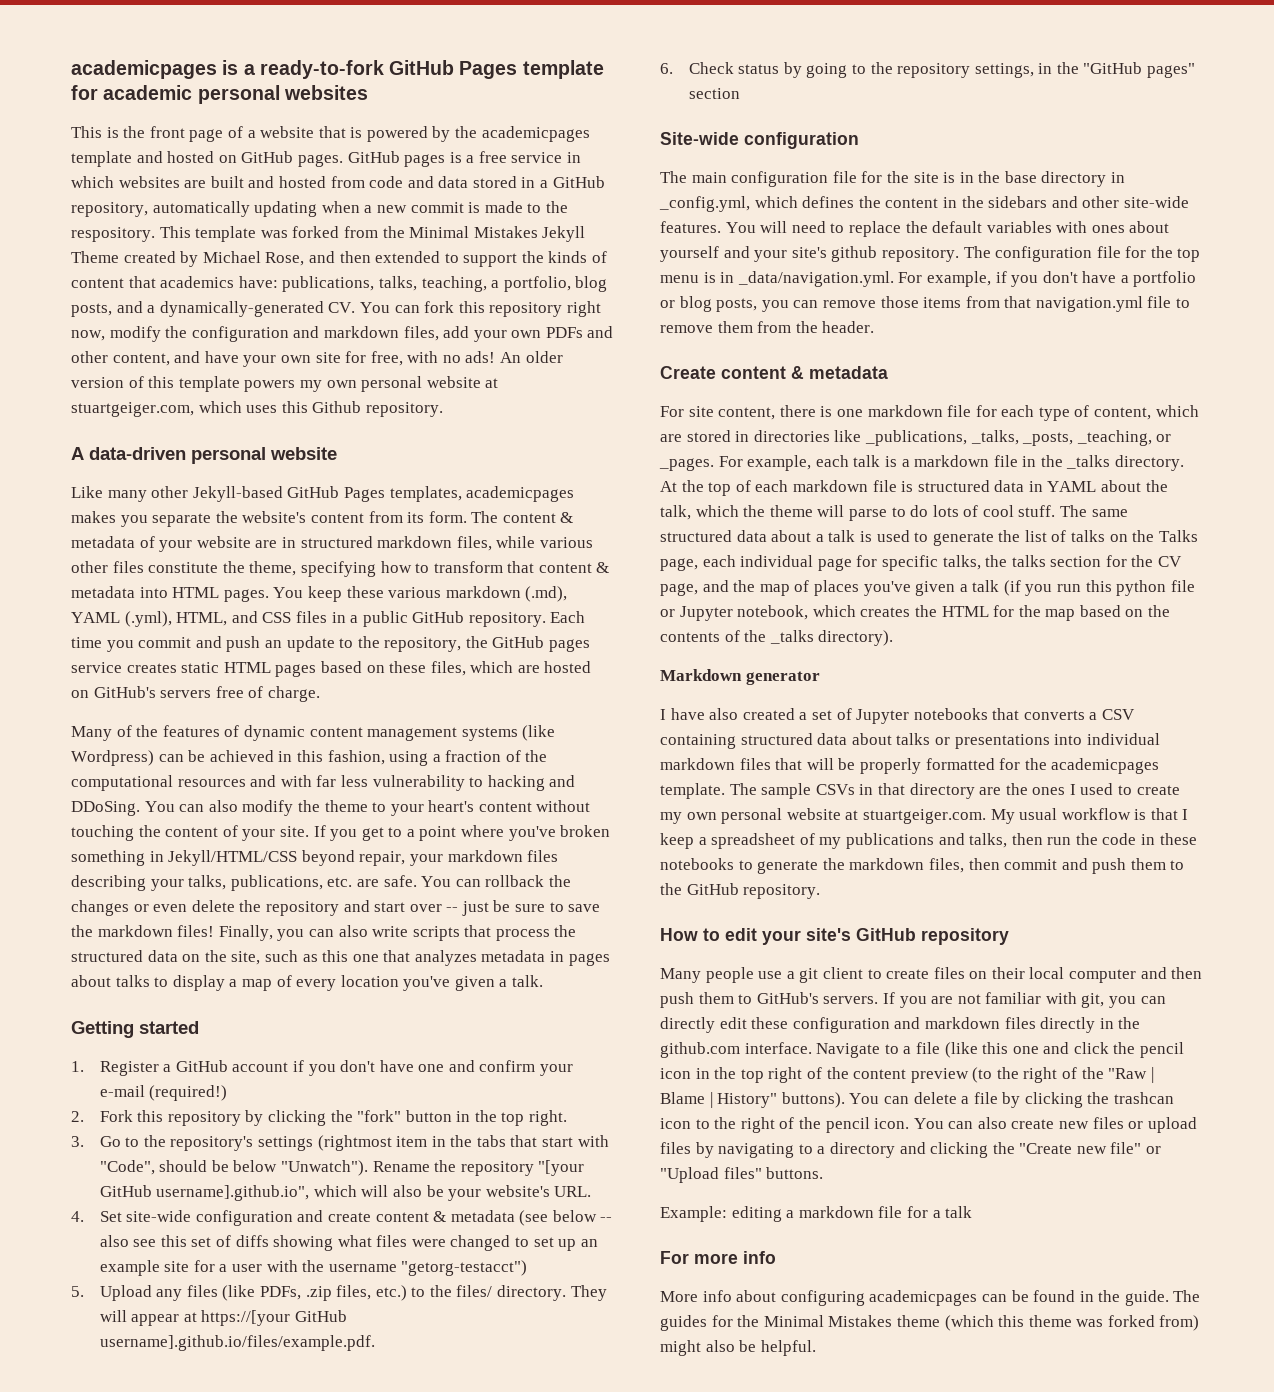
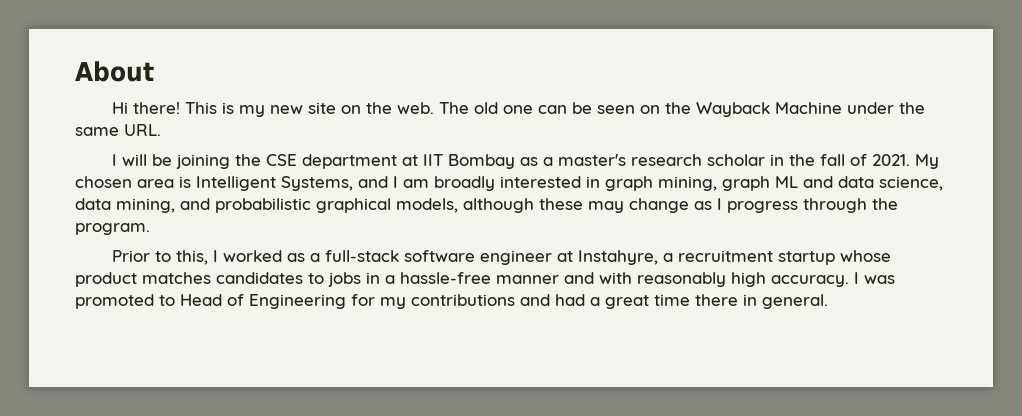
- academicpages is a ready-to-fork GitHub Pages template for academic personal websites
- This is the front page of a website that is powered by the academicpages template and hosted on GitHub pages. GitHub pages is a free service in which websites are built and hosted from code and data stored in a GitHub repository, automatically updating when a new commit is made to the respository. This template was forked from the Minimal Mistakes Jekyll Theme created by Michael Rose, and then extended to support the kinds of content that academics have: publications, talks, teaching, a portfolio, blog posts, and a dynamically-generated CV. You can fork this repository right now, modify the configuration and markdown files, add your own PDFs and other content, and have your own site for free, with no ads! An older version of this template powers my own personal website at stuartgeiger.com, which uses this Github repository.
- A data-driven personal website
- Like many other Jekyll-based GitHub Pages templates, academicpages makes you separate the website's content from its form. The content & metadata of your website are in structured markdown files, while various other files constitute the theme, specifying how to transform that content & metadata into HTML pages. You keep these various markdown (.md), YAML (.yml), HTML, and CSS files in a public GitHub repository. Each time you commit and push an update to the repository, the GitHub pages service creates static HTML pages based on these files, which are hosted on GitHub's servers free of charge.
- Many of the features of dynamic content management systems (like Wordpress) can be achieved in this fashion, using a fraction of the computational resources and with far less vulnerability to hacking and DDoSing. You can also modify the theme to your heart's content without touching the content of your site. If you get to a point where you've broken something in Jekyll/HTML/CSS beyond repair, your markdown files describing your talks, publications, etc. are safe. You can rollback the changes or even delete the repository and start over -- just be sure to save the markdown files! Finally, you can also write scripts that process the structured data on the site, such as this one that analyzes metadata in pages about talks to display a map of every location you've given a talk.
- Getting started
- 1. Register a GitHub account if you don't have one and confirm your e-mail (required!)
- 2. Fork this repository by clicking the "fork" button in the top right.
- 3. Go to the repository's settings (rightmost item in the tabs that start with "Code", should be below "Unwatch"). Rename the repository "[your GitHub username].github.io", which will also be your website's URL.
- 4. Set site-wide configuration and create content & metadata (see below -- also see this set of diffs showing what files were changed to set up an example site for a user with the username "getorg-testacct")
- 5. Upload any files (like PDFs, .zip files, etc.) to the files/ directory. They will appear at https://[your GitHub username].github.io/files/example.pdf.
- 6. Check status by going to the repository settings, in the "GitHub pages" section
- Site-wide configuration
- The main configuration file for the site is in the base directory in _config.yml, which defines the content in the sidebars and other site-wide features. You will need to replace the default variables with ones about yourself and your site's github repository. The configuration file for the top menu is in _data/navigation.yml. For example, if you don't have a portfolio or blog posts, you can remove those items from that navigation.yml file to remove them from the header.
- Create content & metadata
- For site content, there is one markdown file for each type of content, which are stored in directories like _publications, _talks, _posts, _teaching, or _pages. For example, each talk is a markdown file in the _talks directory. At the top of each markdown file is structured data in YAML about the talk, which the theme will parse to do lots of cool stuff. The same structured data about a talk is used to generate the list of talks on the Talks page, each individual page for specific talks, the talks section for the CV page, and the map of places you've given a talk (if you run this python file or Jupyter notebook, which creates the HTML for the map based on the contents of the _talks directory).
- Markdown generator
- I have also created a set of Jupyter notebooks that converts a CSV containing structured data about talks or presentations into individual markdown files that will be properly formatted for the academicpages template. The sample CSVs in that directory are the ones I used to create my own personal website at stuartgeiger.com. My usual workflow is that I keep a spreadsheet of my publications and talks, then run the code in these notebooks to generate the markdown files, then commit and push them to the GitHub repository.
- How to edit your site's GitHub repository
- Many people use a git client to create files on their local computer and then push them to GitHub's servers. If you are not familiar with git, you can directly edit these configuration and markdown files directly in the github.com interface. Navigate to a file (like this one and click the pencil icon in the top right of the content preview (to the right of the "Raw | Blame | History" buttons). You can delete a file by clicking the trashcan icon to the right of the pencil icon. You can also create new files or upload files by navigating to a directory and clicking the "Create new file" or "Upload files" buttons.
- Example: editing a markdown file for a talk
- For more info
- More info about configuring academicpages can be found in the guide. The guides for the Minimal Mistakes theme (which this theme was forked from) might also be helpful.
+ About
+ Hi there! This is my new site on the web. The old one can be seen on the Wayback Machine under the same URL.
+ I will be joining the CSE department at IIT Bombay as a master's research scholar in the fall of 2021. My chosen area is Intelligent Systems, and I am broadly interested in graph mining, graph ML and data science, data mining, and probabilistic graphical models, although these may change as I progress through the program.
+ Prior to this, I worked as a full-stack software engineer at Instahyre, a recruitment startup whose product matches candidates to jobs in a hassle-free manner and with reasonably high accuracy. I was promoted to Head of Engineering for my contributions and had a great time there in general.

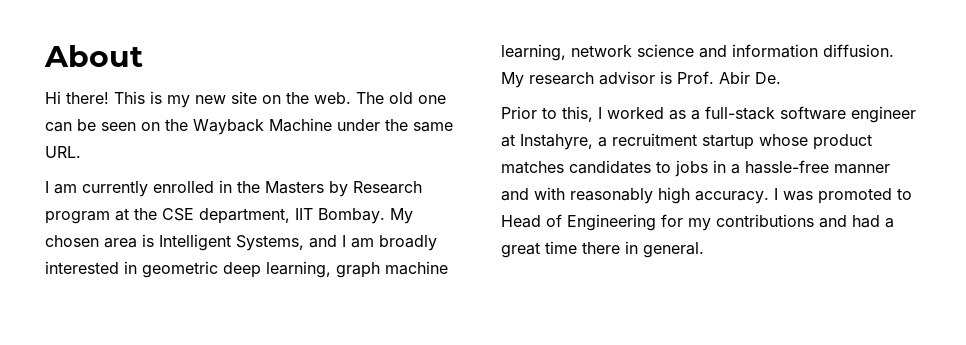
- I will be joining the CSE department at IIT Bombay as a master's research scholar in the fall of 2021.
+ I am currently enrolled in the Masters by Research program at the CSE department, IIT Bombay.
- My chosen area is Intelligent Systems, and I am broadly interested in graph mining, graph ML and data science, data mining, and probabilistic graphical models, although these may change as I progress through the program.
+ My chosen area is Intelligent Systems, and I am broadly interested in geometric deep learning, graph machine learning, network science and information diffusion. My research advisor is Prof. Abir De.

